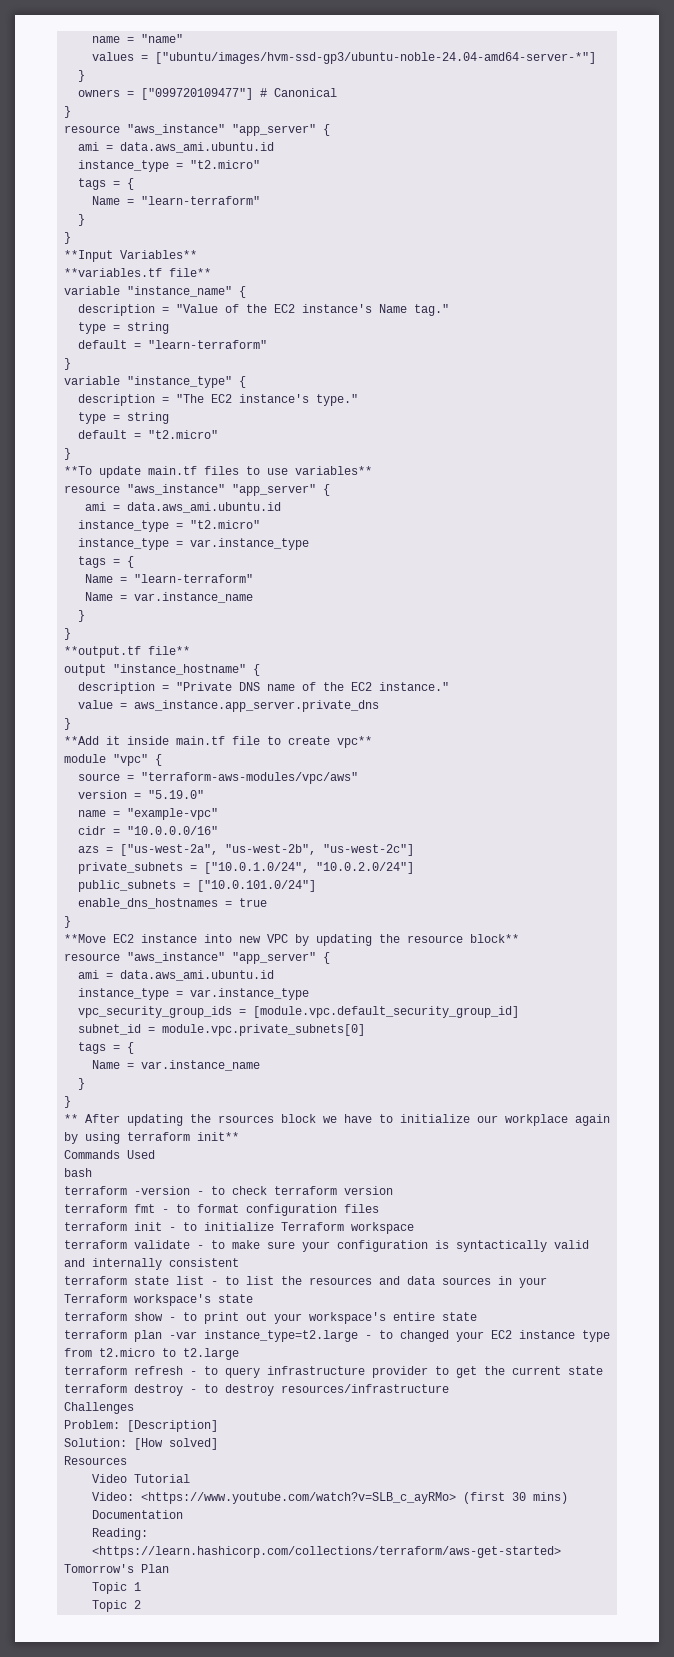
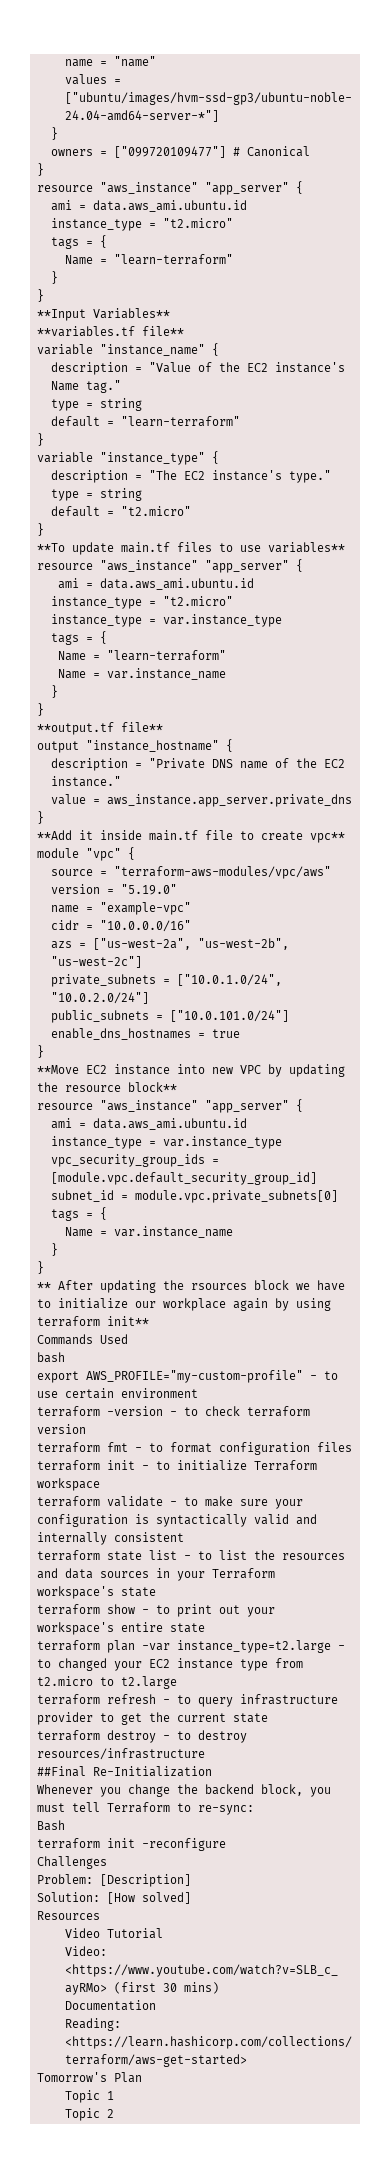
+ export AWS_PROFILE="my-custom-profile" - to use certain environment
+ ##Final Re-Initialization
+ Whenever you change the backend block, you must tell Terraform to re-sync:
+ Bash
+ terraform init -reconfigure

